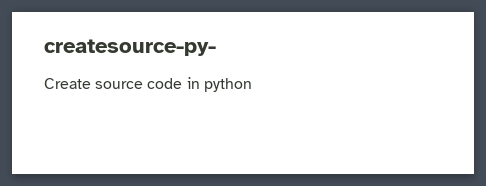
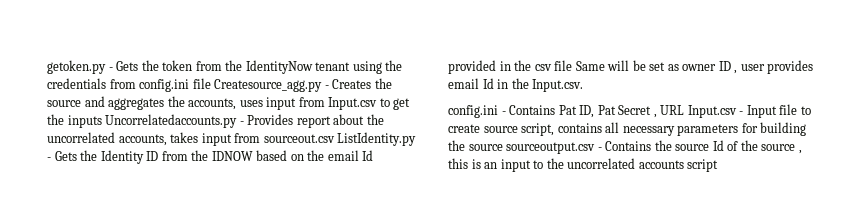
- createsource-py-
- Create source code in python
+ getoken.py - Gets the token from the IdentityNow tenant using the credentials from config.ini file Createsource_agg.py - Creates the source and aggregates the accounts, uses input from Input.csv to get the inputs Uncorrelatedaccounts.py - Provides report about the uncorrelated accounts, takes input from sourceout.csv ListIdentity.py - Gets the Identity ID from the IDNOW based on the email Id provided in the csv file Same will be set as owner ID , user provides email Id in the Input.csv.
+ config.ini - Contains Pat ID, Pat Secret , URL Input.csv - Input file to create source script, contains all necessary parameters for building the source sourceoutput.csv - Contains the source Id of the source , this is an input to the uncorrelated accounts script

